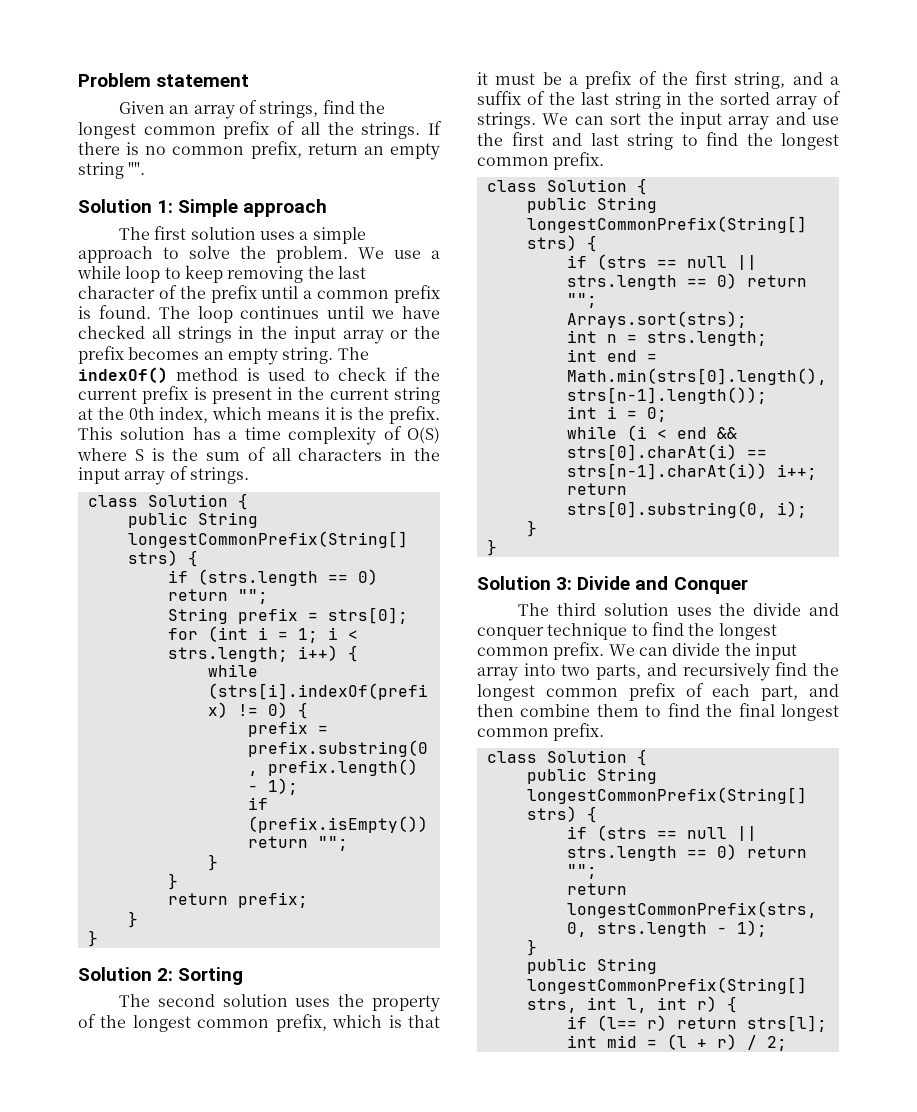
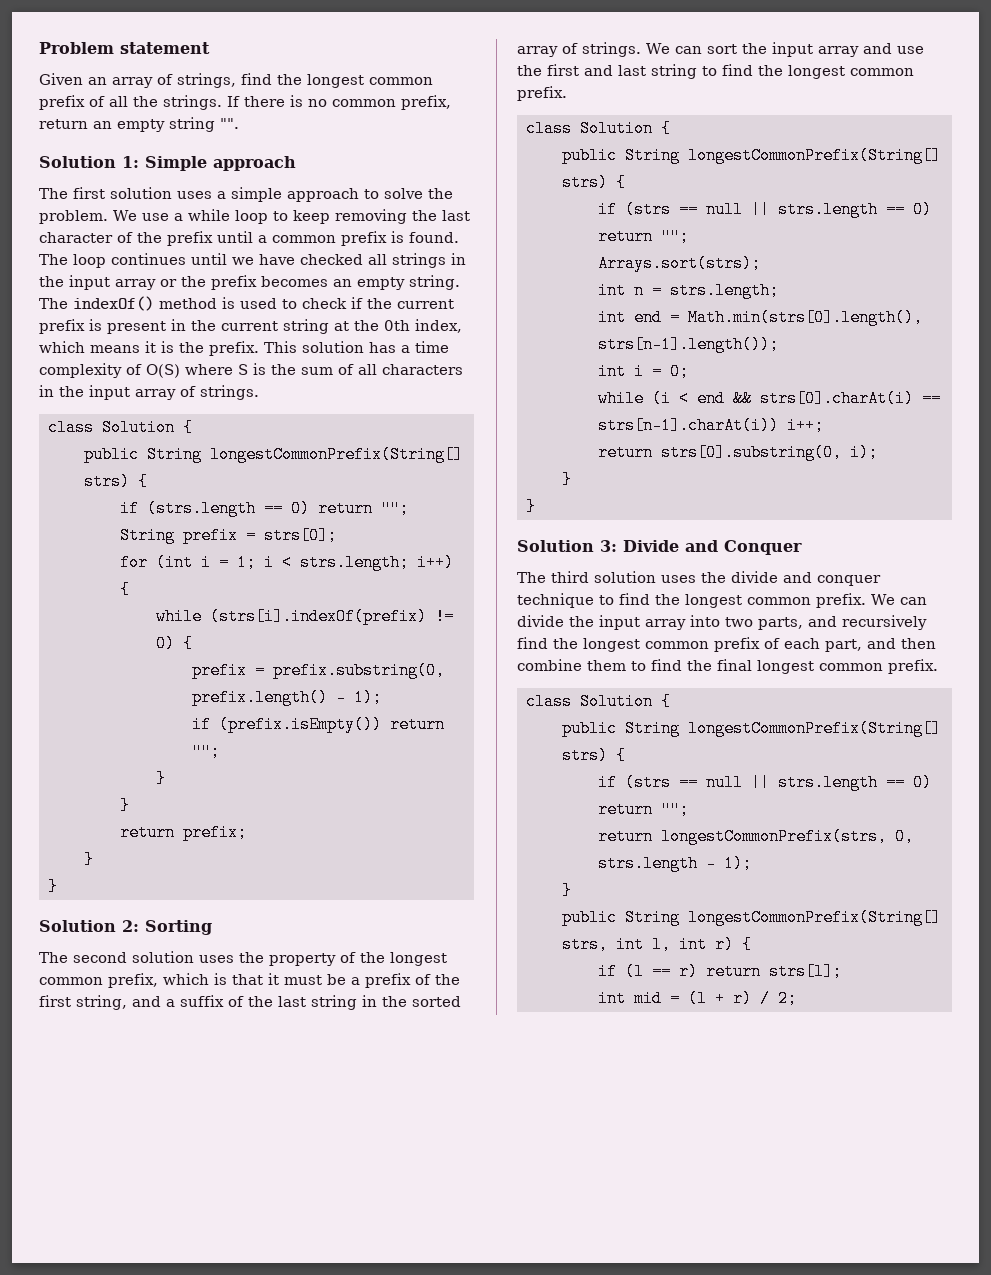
- if (l== r) return strs[l];
+ if (l == r) return strs[l];

